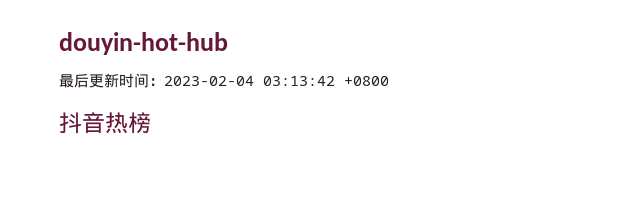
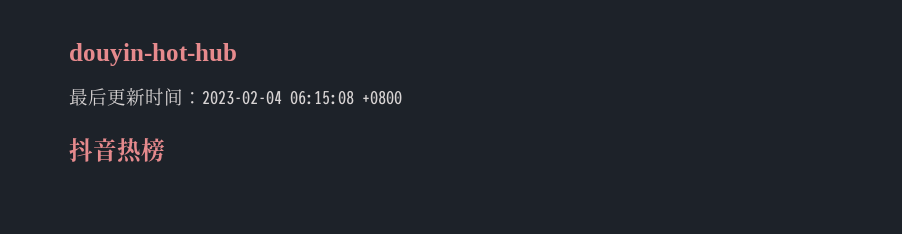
- 最后更新时间：2023-02-04 03:13:42 +0800
+ 最后更新时间：2023-02-04 06:15:08 +0800

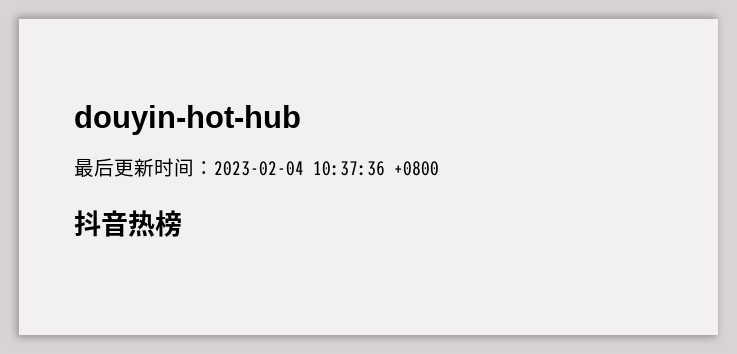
- 最后更新时间：2023-02-04 06:15:08 +0800
+ 最后更新时间：2023-02-04 10:37:36 +0800

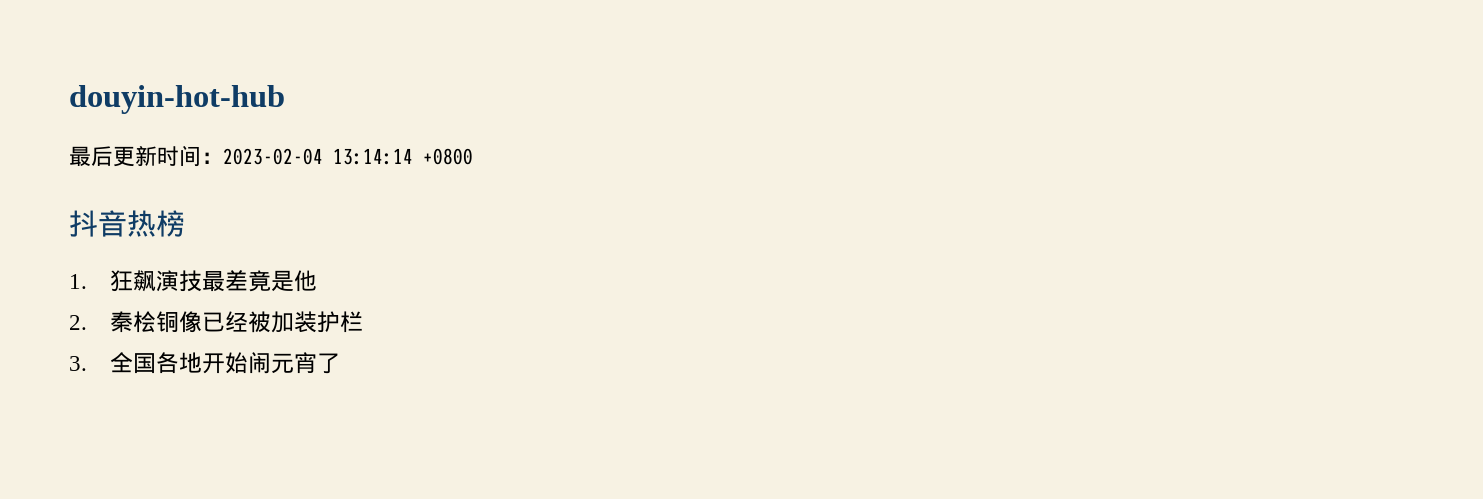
- 最后更新时间：2023-02-04 10:37:36 +0800
+ 最后更新时间：2023-02-04 13:14:14 +0800
+ 1.狂飙演技最差竟是他
+ 2.秦桧铜像已经被加装护栏
+ 3.全国各地开始闹元宵了

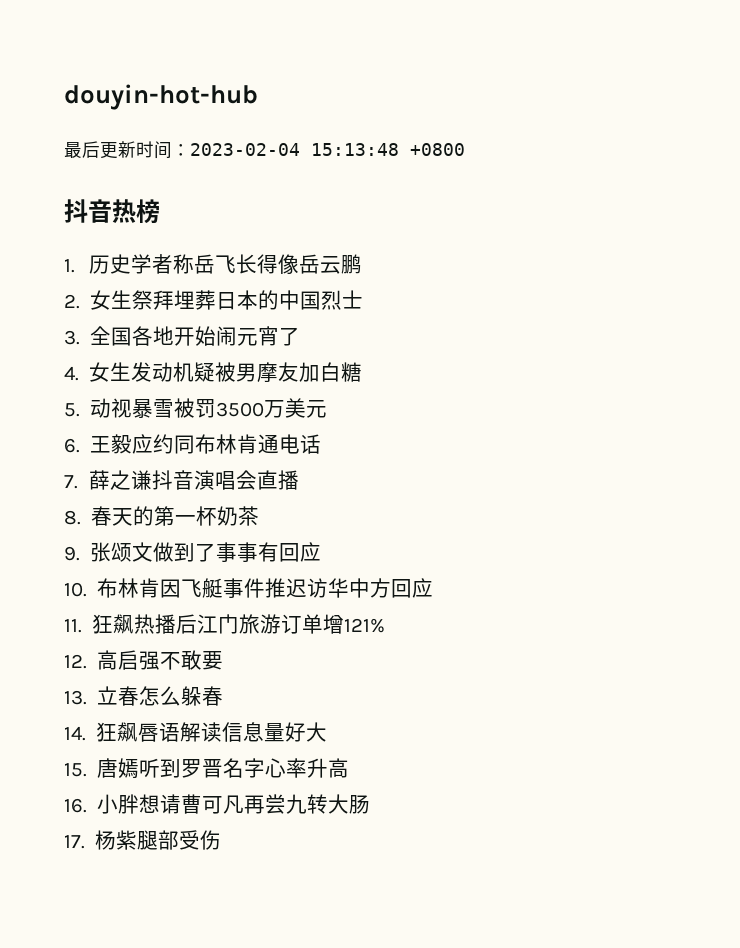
- 最后更新时间：2023-02-04 13:14:14 +0800
+ 最后更新时间：2023-02-04 15:13:48 +0800
- 1.狂飙演技最差竟是他
- 2.秦桧铜像已经被加装护栏
+ 1.历史学者称岳飞长得像岳云鹏
+ 2.女生祭拜埋葬日本的中国烈士
+ 4.女生发动机疑被男摩友加白糖
+ 5.动视暴雪被罚3500万美元
+ 6.王毅应约同布林肯通电话
+ 7.薛之谦抖音演唱会直播
+ 8.春天的第一杯奶茶
+ 9.张颂文做到了事事有回应
+ 10.布林肯因飞艇事件推迟访华中方回应
+ 11.狂飙热播后江门旅游订单增121%
+ 12.高启强不敢要
+ 13.立春怎么躲春
+ 14.狂飙唇语解读信息量好大
+ 15.唐嫣听到罗晋名字心率升高
+ 16.小胖想请曹可凡再尝九转大肠
+ 17.杨紫腿部受伤

